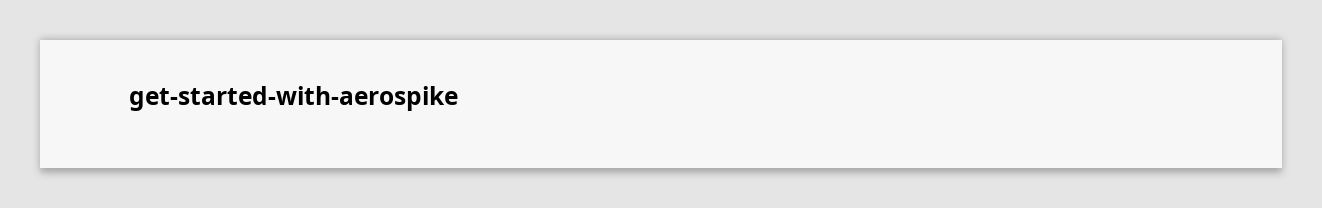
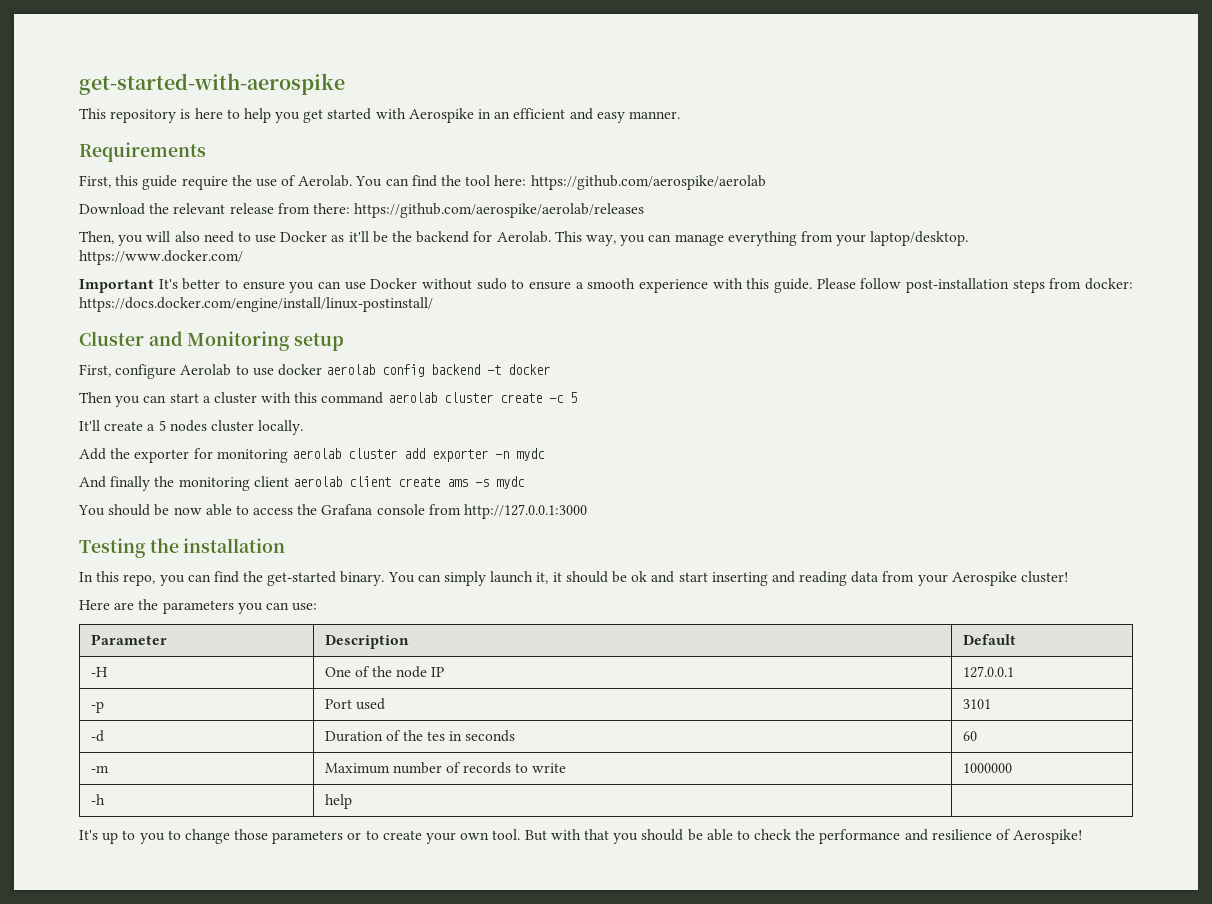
+ This repository is here to help you get started with Aerospike in an efficient and easy manner.
+ Requirements
+ First, this guide require the use of Aerolab. You can find the tool here: https://github.com/aerospike/aerolab
+ Download the relevant release from there: https://github.com/aerospike/aerolab/releases
+ Then, you will also need to use Docker as it'll be the backend for Aerolab. This way, you can manage everything from your laptop/desktop. https://www.docker.com/
+ Important It's better to ensure you can use Docker without sudo to ensure a smooth experience with this guide. Please follow post-installation steps from docker: https://docs.docker.com/engine/install/linux-postinstall/
+ Cluster and Monitoring setup
+ First, configure Aerolab to use docker aerolab config backend -t docker
+ Then you can start a cluster with this command aerolab cluster create -c 5
+ It'll create a 5 nodes cluster locally.
+ Add the exporter for monitoring aerolab cluster add exporter -n mydc
+ And finally the monitoring client aerolab client create ams -s mydc
+ You should be now able to access the Grafana console from http://127.0.0.1:3000
+ Testing the installation
+ In this repo, you can find the get-started binary. You can simply launch it, it should be ok and start inserting and reading data from your Aerospike cluster!
+ Here are the parameters you can use:
+ Parameter | Description | Default
+ -H | One of the node IP | 127.0.0.1
+ -p | Port used | 3101
+ -d | Duration of the tes in seconds | 60
+ -m | Maximum number of records to write | 1000000
+ -h | help |
+ It's up to you to change those parameters or to create your own tool. But with that you should be able to check the performance and resilience of Aerospike!

